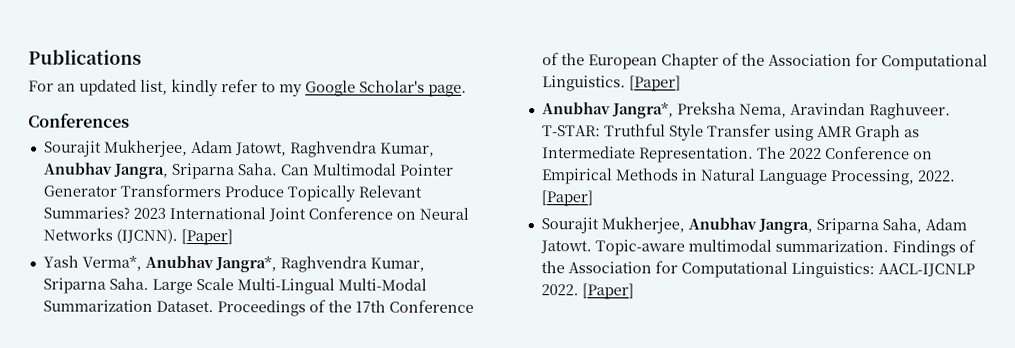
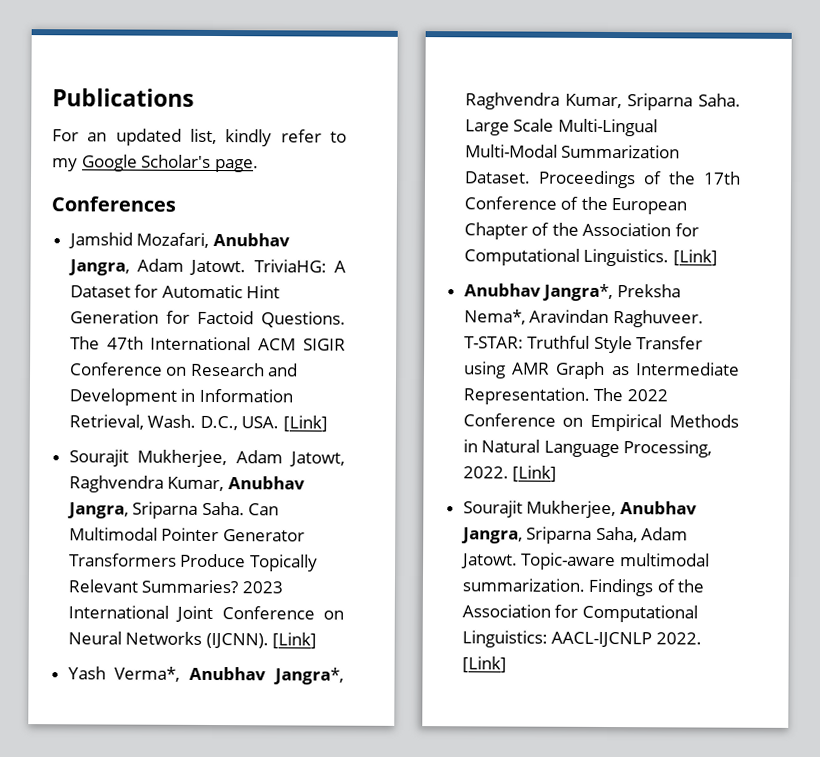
+ Jamshid Mozafari, Anubhav Jangra, Adam Jatowt. TriviaHG: A Dataset for Automatic Hint Generation for Factoid Questions. The 47th International ACM SIGIR Conference on Research and Development in Information Retrieval, Wash. D.C., USA. [Link]
- 2023 International Joint Conference on Neural Networks (IJCNN). [Paper]
+ 2023 International Joint Conference on Neural Networks (IJCNN). [Link]
- Proceedings of the 17th Conference of the European Chapter of the Association for Computational Linguistics. [Paper]
+ Proceedings of the 17th Conference of the European Chapter of the Association for Computational Linguistics. [Link]
- Anubhav Jangra*, Preksha Nema, Aravindan Raghuveer.
+ Anubhav Jangra*, Preksha Nema*, Aravindan Raghuveer.
- The 2022 Conference on Empirical Methods in Natural Language Processing, 2022. [Paper]
+ The 2022 Conference on Empirical Methods in Natural Language Processing, 2022. [Link]
- Findings of the Association for Computational Linguistics: AACL-IJCNLP 2022. [Paper]
+ Findings of the Association for Computational Linguistics: AACL-IJCNLP 2022. [Link]

